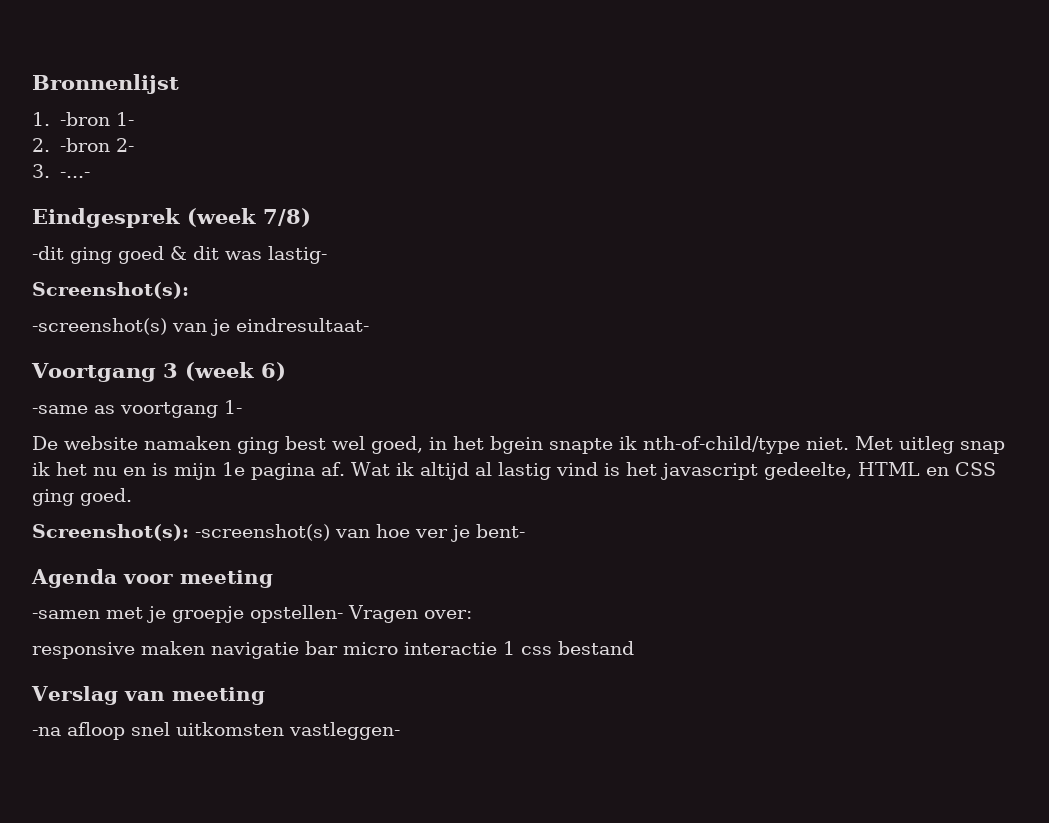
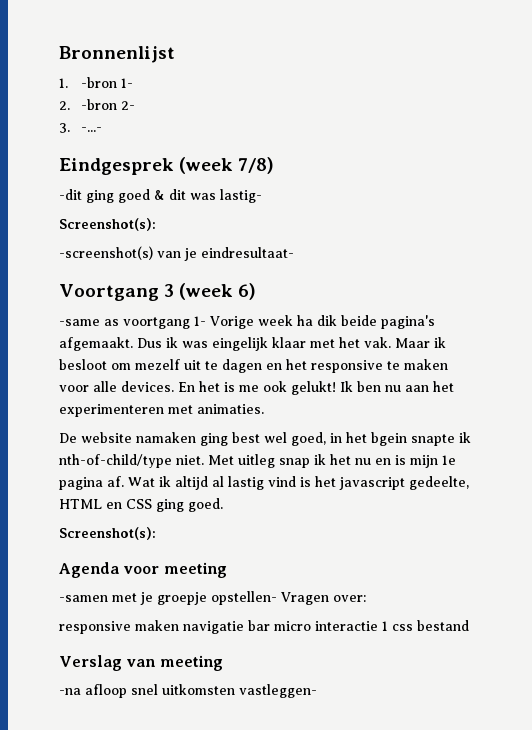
- -same as voortgang 1-
+ -same as voortgang 1- Vorige week ha dik beide pagina's afgemaakt. Dus ik was eingelijk klaar met het vak. Maar ik besloot om mezelf uit te dagen en het responsive te maken voor alle devices. En het is me ook gelukt! Ik ben nu aan het experimenteren met animaties.
  Wat ik altijd al lastig vind is het javascript gedeelte, HTML en CSS ging goed.
- Screenshot(s): -screenshot(s) van hoe ver je bent-
+ Screenshot(s):

